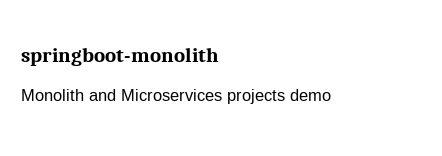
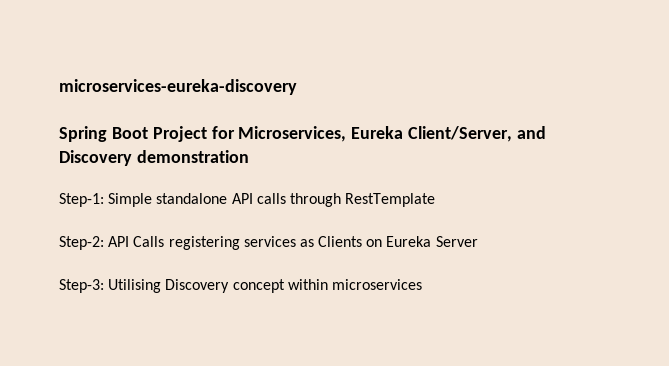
- springboot-monolith
- Monolith and Microservices projects demo
+ microservices-eureka-discovery
+ Spring Boot Project for Microservices, Eureka Client/Server, and Discovery demonstration
+ Step-1: Simple standalone API calls through RestTemplate
+ Step-2: API Calls registering services as Clients on Eureka Server
+ Step-3: Utilising Discovery concept within microservices

